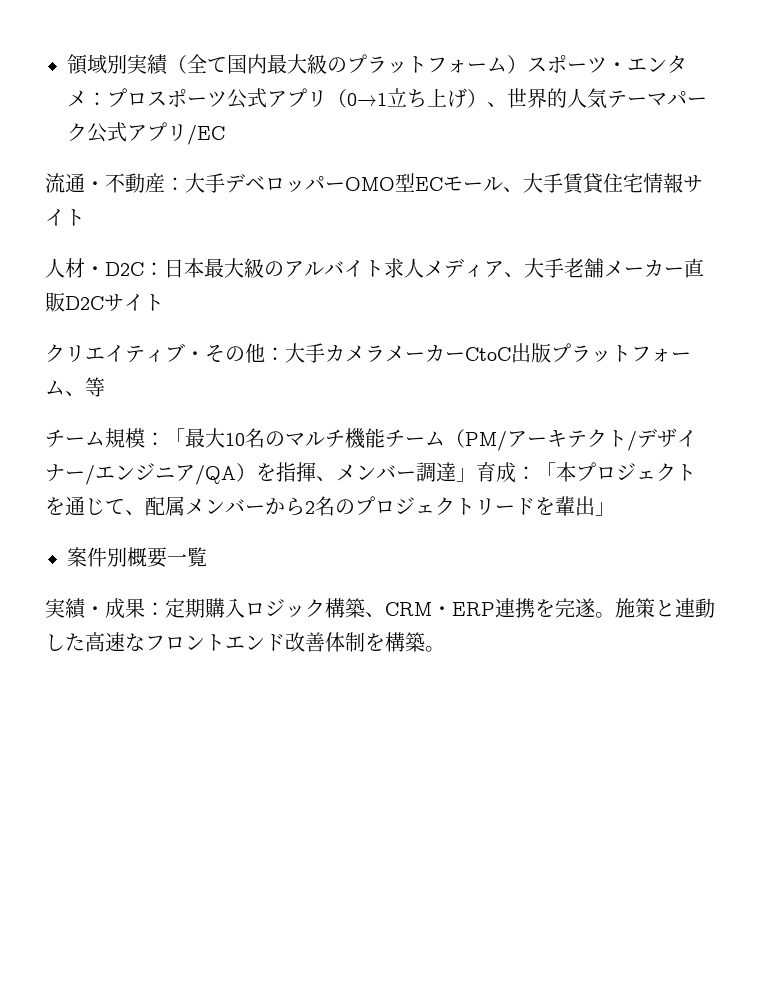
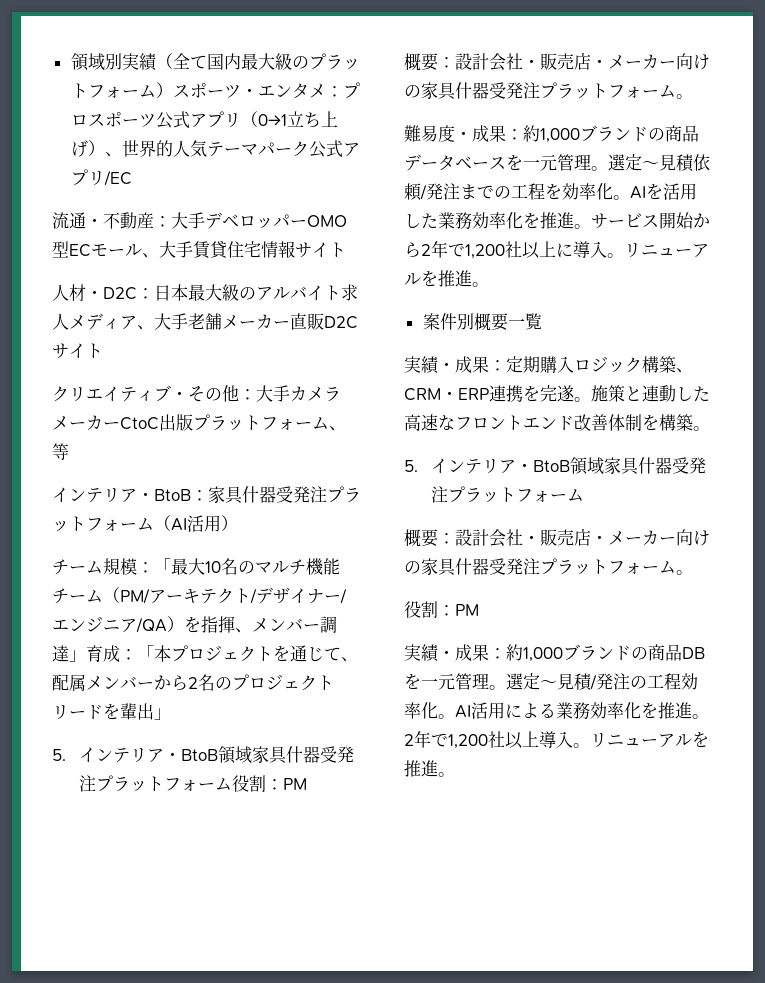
+ インテリア・BtoB：家具什器受発注プラットフォーム（AI活用）
+ 5.インテリア・BtoB領域家具什器受発注プラットフォーム役割：PM
+ 概要：設計会社・販売店・メーカー向けの家具什器受発注プラットフォーム。
+ 難易度・成果：約1,000ブランドの商品データベースを一元管理。選定〜見積依頼/発注までの工程を効率化。AIを活用した業務効率化を推進。サービス開始から2年で1,200社以上に導入。リニューアルを推進。
  施策と連動した高速なフロントエンド改善体制を構築。
+ 5.インテリア・BtoB領域家具什器受発注プラットフォーム
+ 概要：設計会社・販売店・メーカー向けの家具什器受発注プラットフォーム。
+ 役割：PM
+ 実績・成果：約1,000ブランドの商品DBを一元管理。選定〜見積/発注の工程効率化。AI活用による業務効率化を推進。2年で1,200社以上導入。リニューアルを推進。

